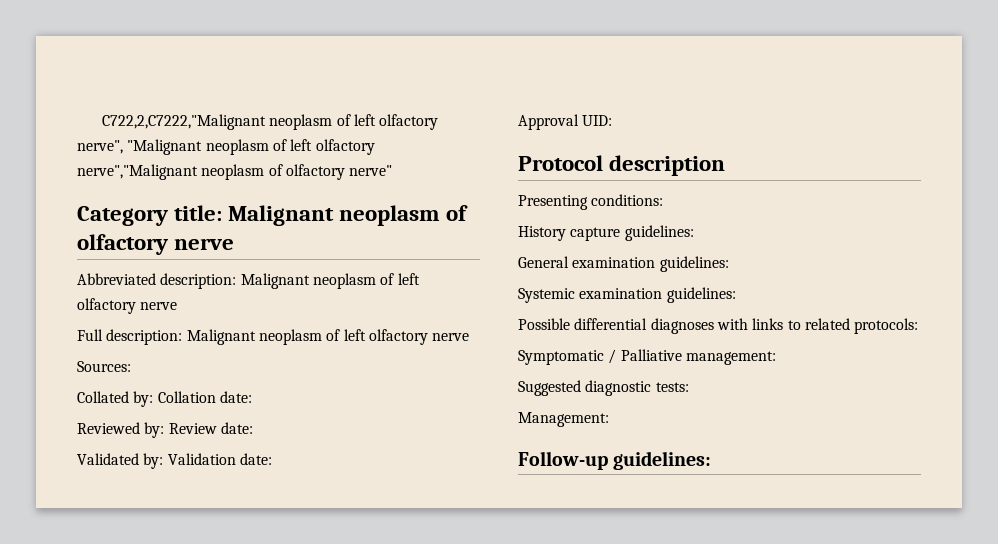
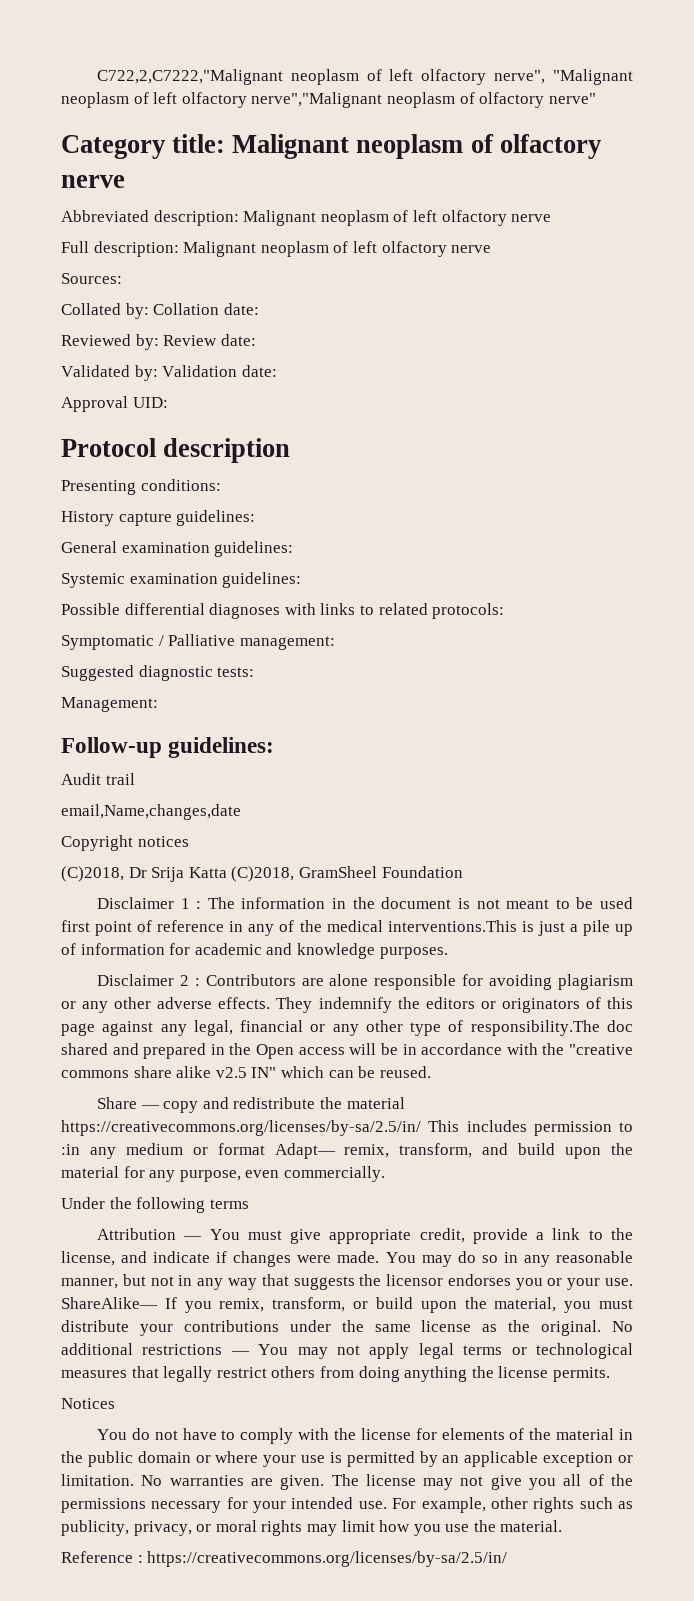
+ Audit trail
+ email,Name,changes,date
+ Copyright notices
+ (C)2018, Dr Srija Katta (C)2018, GramSheel Foundation
+ Disclaimer 1 : The information in the document is not meant to be used first point of reference in any of the medical interventions.This is just a pile up of information for academic and knowledge purposes.
+ Disclaimer 2 : Contributors are alone responsible for avoiding plagiarism or any other adverse effects. They indemnify the editors or originators of this page against any legal, financial or any other type of responsibility.The doc shared and prepared in the Open access will be in accordance with the "creative commons share alike v2.5 IN" which can be reused.
+ Share — copy and redistribute the material https://creativecommons.org/licenses/by-sa/2.5/in/ This includes permission to :in any medium or format Adapt— remix, transform, and build upon the material for any purpose, even commercially.
+ Under the following terms
+ Attribution — You must give appropriate credit, provide a link to the license, and indicate if changes were made. You may do so in any reasonable manner, but not in any way that suggests the licensor endorses you or your use. ShareAlike— If you remix, transform, or build upon the material, you must distribute your contributions under the same license as the original. No additional restrictions — You may not apply legal terms or technological measures that legally restrict others from doing anything the license permits.
+ Notices
+ You do not have to comply with the license for elements of the material in the public domain or where your use is permitted by an applicable exception or limitation. No warranties are given. The license may not give you all of the permissions necessary for your intended use. For example, other rights such as publicity, privacy, or moral rights may limit how you use the material.
+ Reference : https://creativecommons.org/licenses/by-sa/2.5/in/

